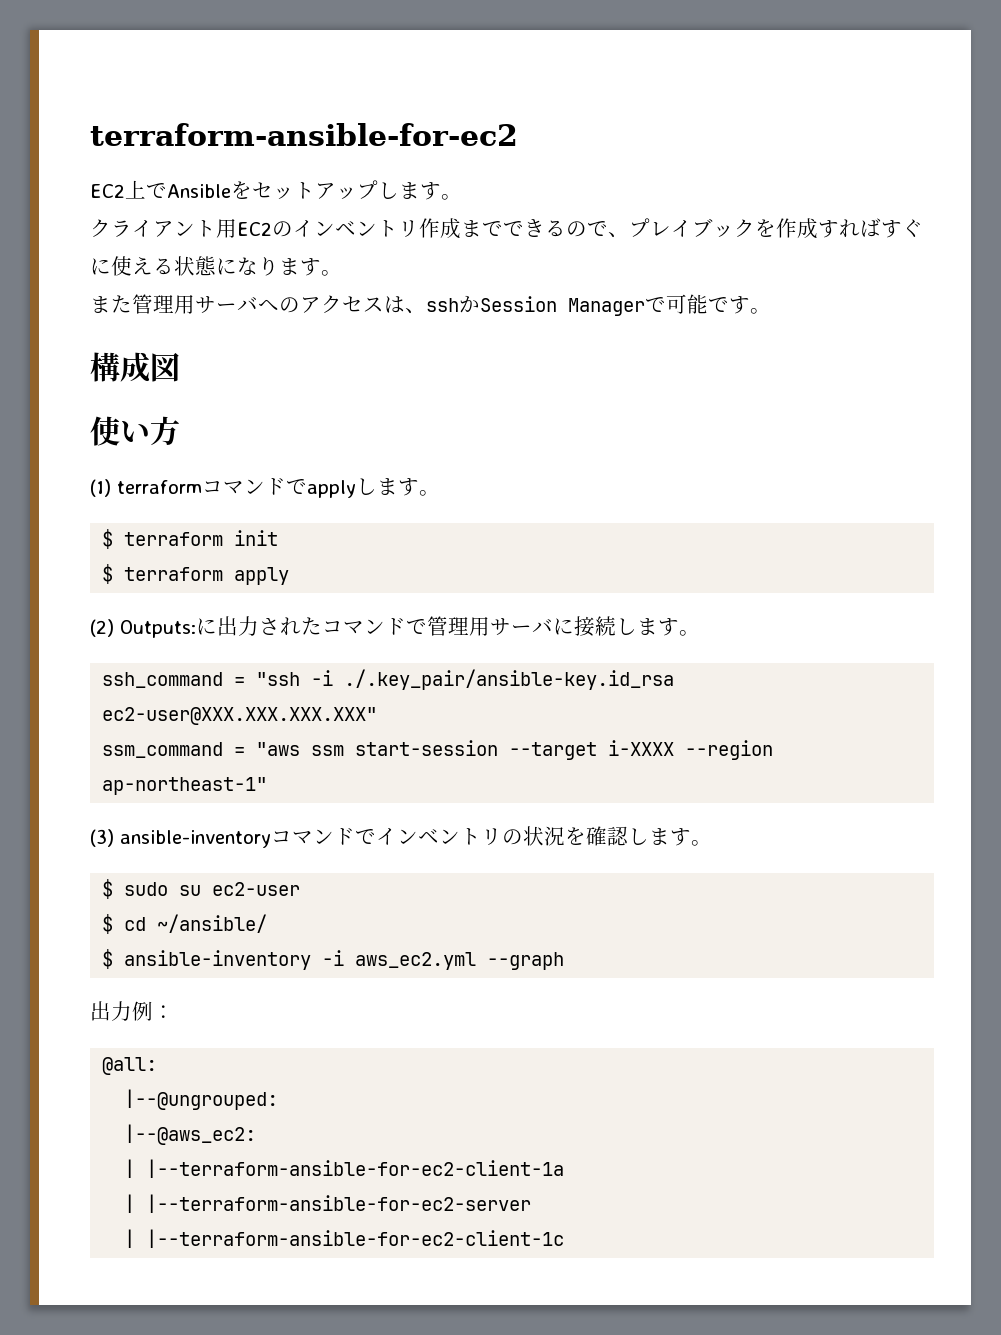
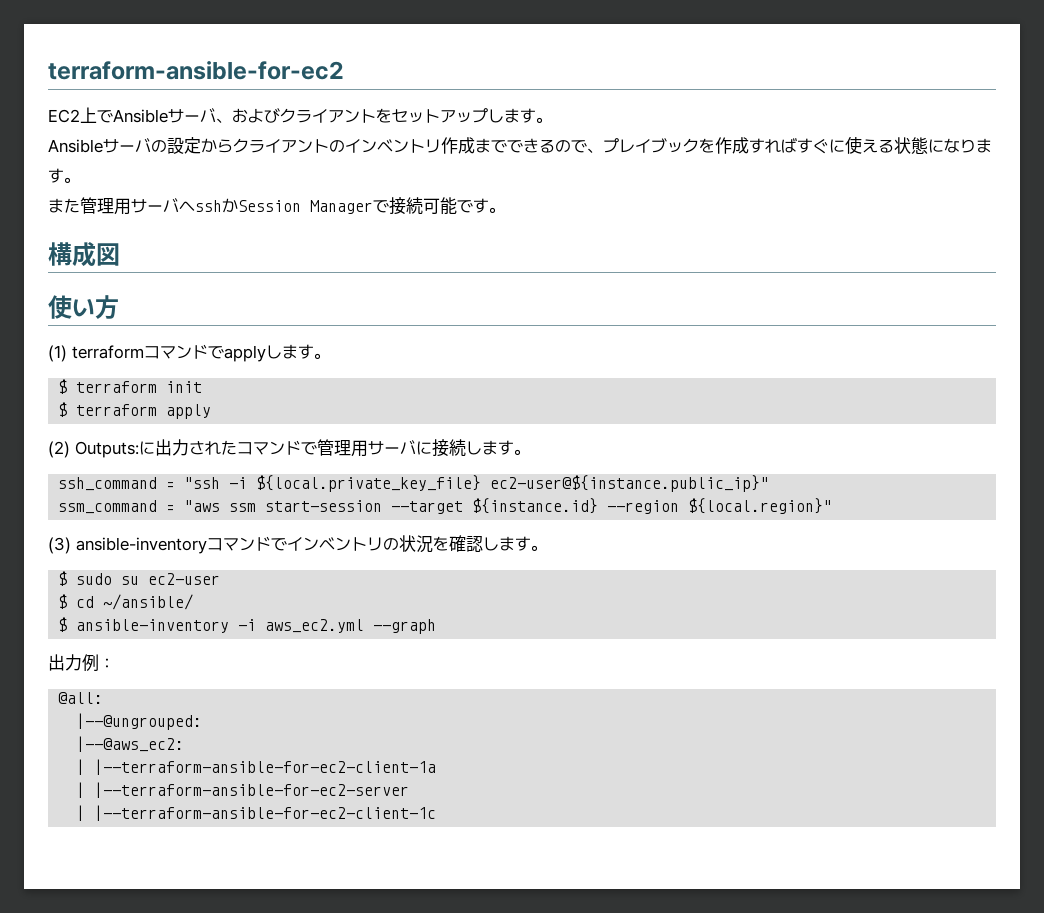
- EC2上でAnsibleをセットアップします。
+ EC2上でAnsibleサーバ、およびクライアントをセットアップします。
- クライアント用EC2のインベントリ作成までできるので、プレイブックを作成すればすぐに使える状態になります。
+ Ansibleサーバの設定からクライアントのインベントリ作成までできるので、プレイブックを作成すればすぐに使える状態になります。
- また管理用サーバへのアクセスは、sshかSession Managerで可能です。
+ また管理用サーバへsshかSession Managerで接続可能です。
- ssh_command = "ssh -i ./.key_pair/ansible-key.id_rsa ec2-user@XXX.XXX.XXX.XXX"
+ ssh_command = "ssh -i ${local.private_key_file} ec2-user@${instance.public_ip}"
- ssm_command = "aws ssm start-session --target i-XXXX --region ap-northeast-1"
+ ssm_command = "aws ssm start-session --target ${instance.id} --region ${local.region}"

